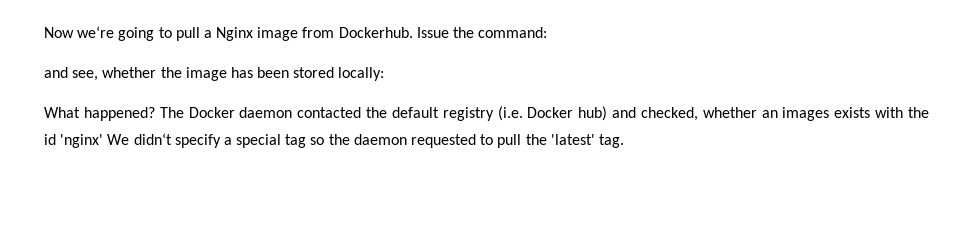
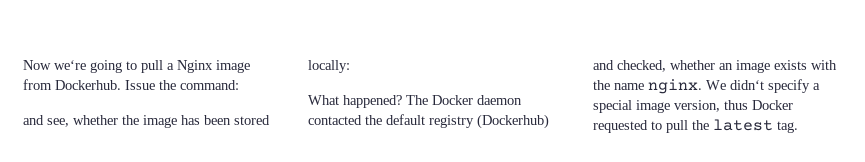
- The Docker daemon contacted the default registry (i.e. Docker hub) and checked, whether an images exists with the id 'nginx' We didn‘t specify a special tag so the daemon requested to pull the 'latest' tag.
+ The Docker daemon contacted the default registry (Dockerhub) and checked, whether an image exists with the name nginx. We didn‘t specify a special image version, thus Docker requested to pull the latest tag.

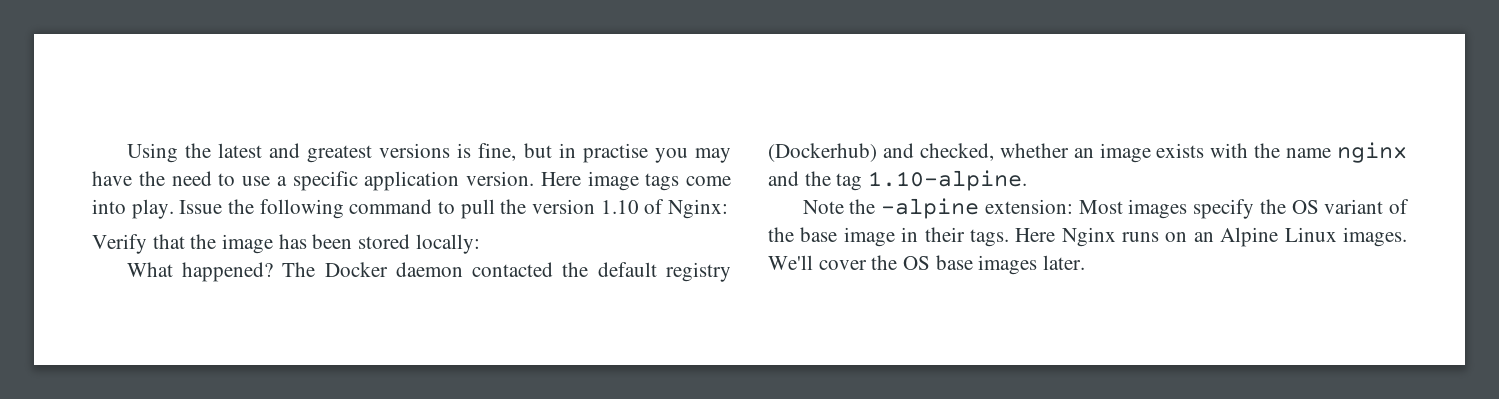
- Now we‘re going to pull a Nginx image from Dockerhub. Issue the command:
- and see, whether the image has been stored locally:
+ Using the latest and greatest versions is fine, but in practise you may have the need to use a specific application version. Here image tags come into play. Issue the following command to pull the version 1.10 of Nginx:
+ Verify that the image has been stored locally:
- The Docker daemon contacted the default registry (Dockerhub) and checked, whether an image exists with the name nginx. We didn‘t specify a special image version, thus Docker requested to pull the latest tag.
+ The Docker daemon contacted the default registry (Dockerhub) and checked, whether an image exists with the name nginx and the tag 1.10-alpine.
+ Note the -alpine extension: Most images specify the OS variant of the base image in their tags. Here Nginx runs on an Alpine Linux images. We'll cover the OS base images later.

